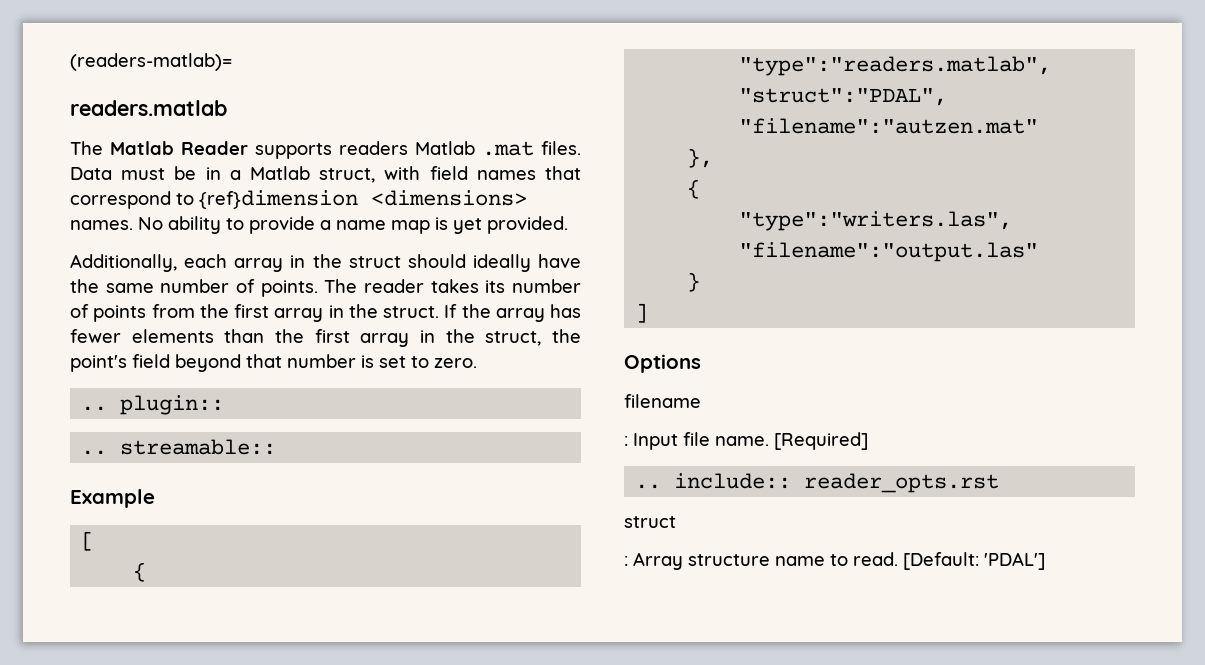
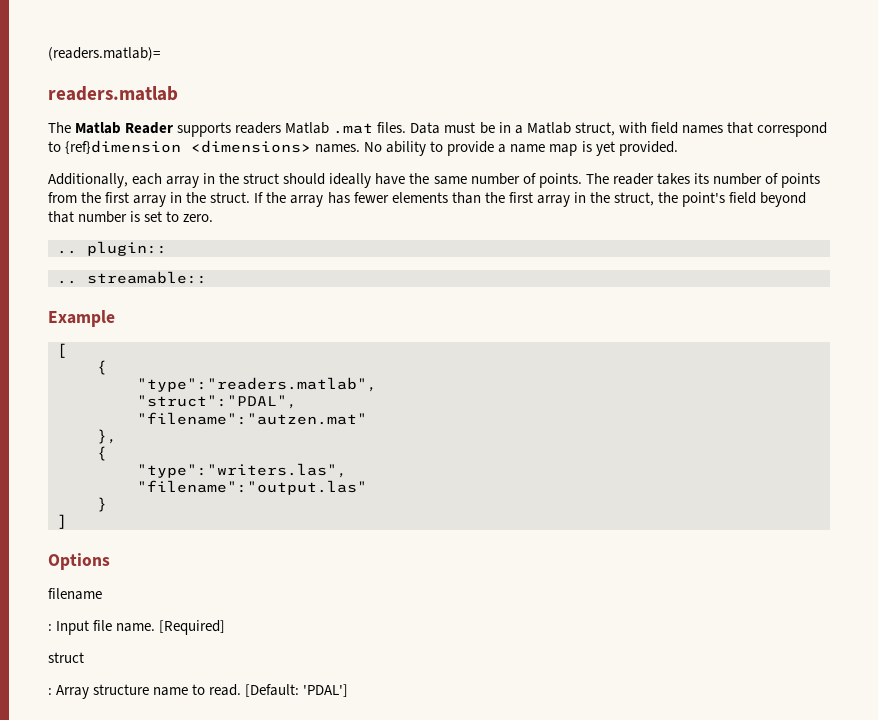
- (readers-matlab)=
+ (readers.matlab)=
- .. include:: reader_opts.rst

